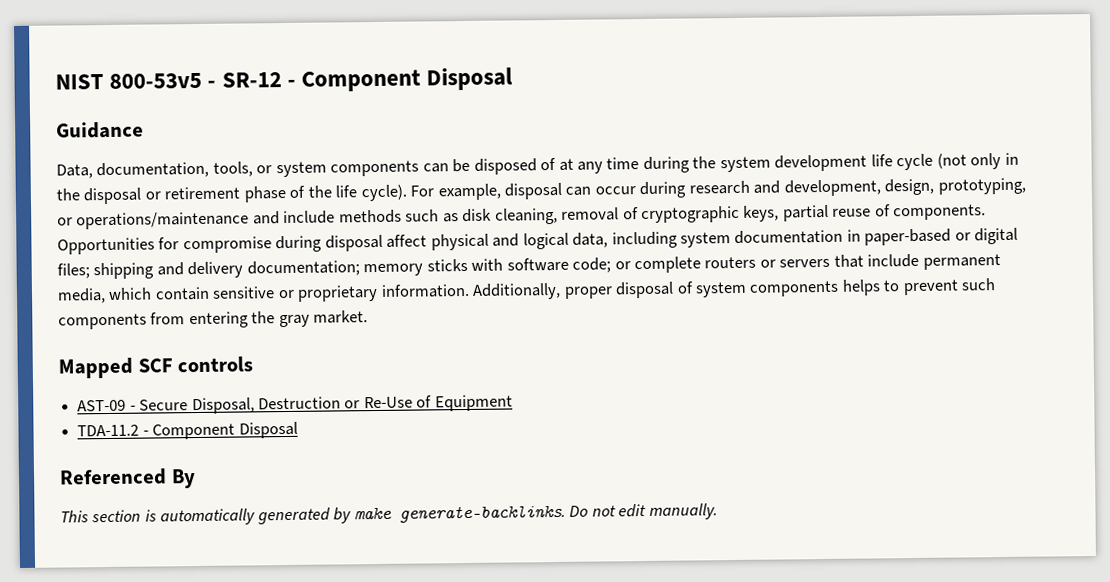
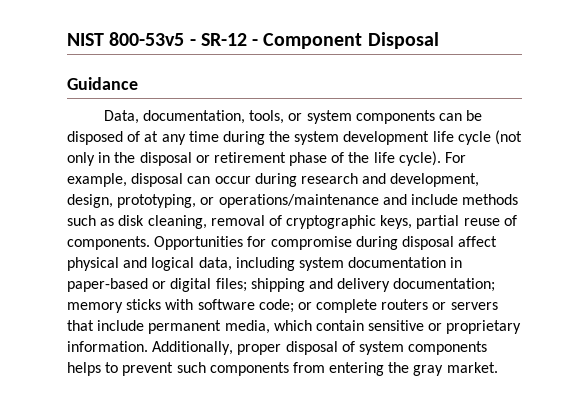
- Mapped SCF controls
- AST-09 - Secure Disposal, Destruction or Re-Use of Equipment
- TDA-11.2 - Component Disposal
- Referenced By
- This section is automatically generated by make generate-backlinks. Do not edit manually.

